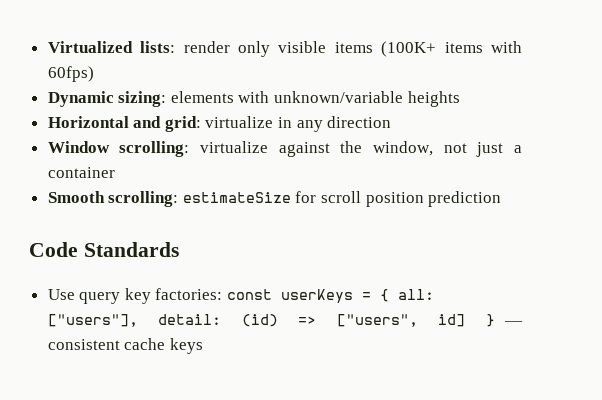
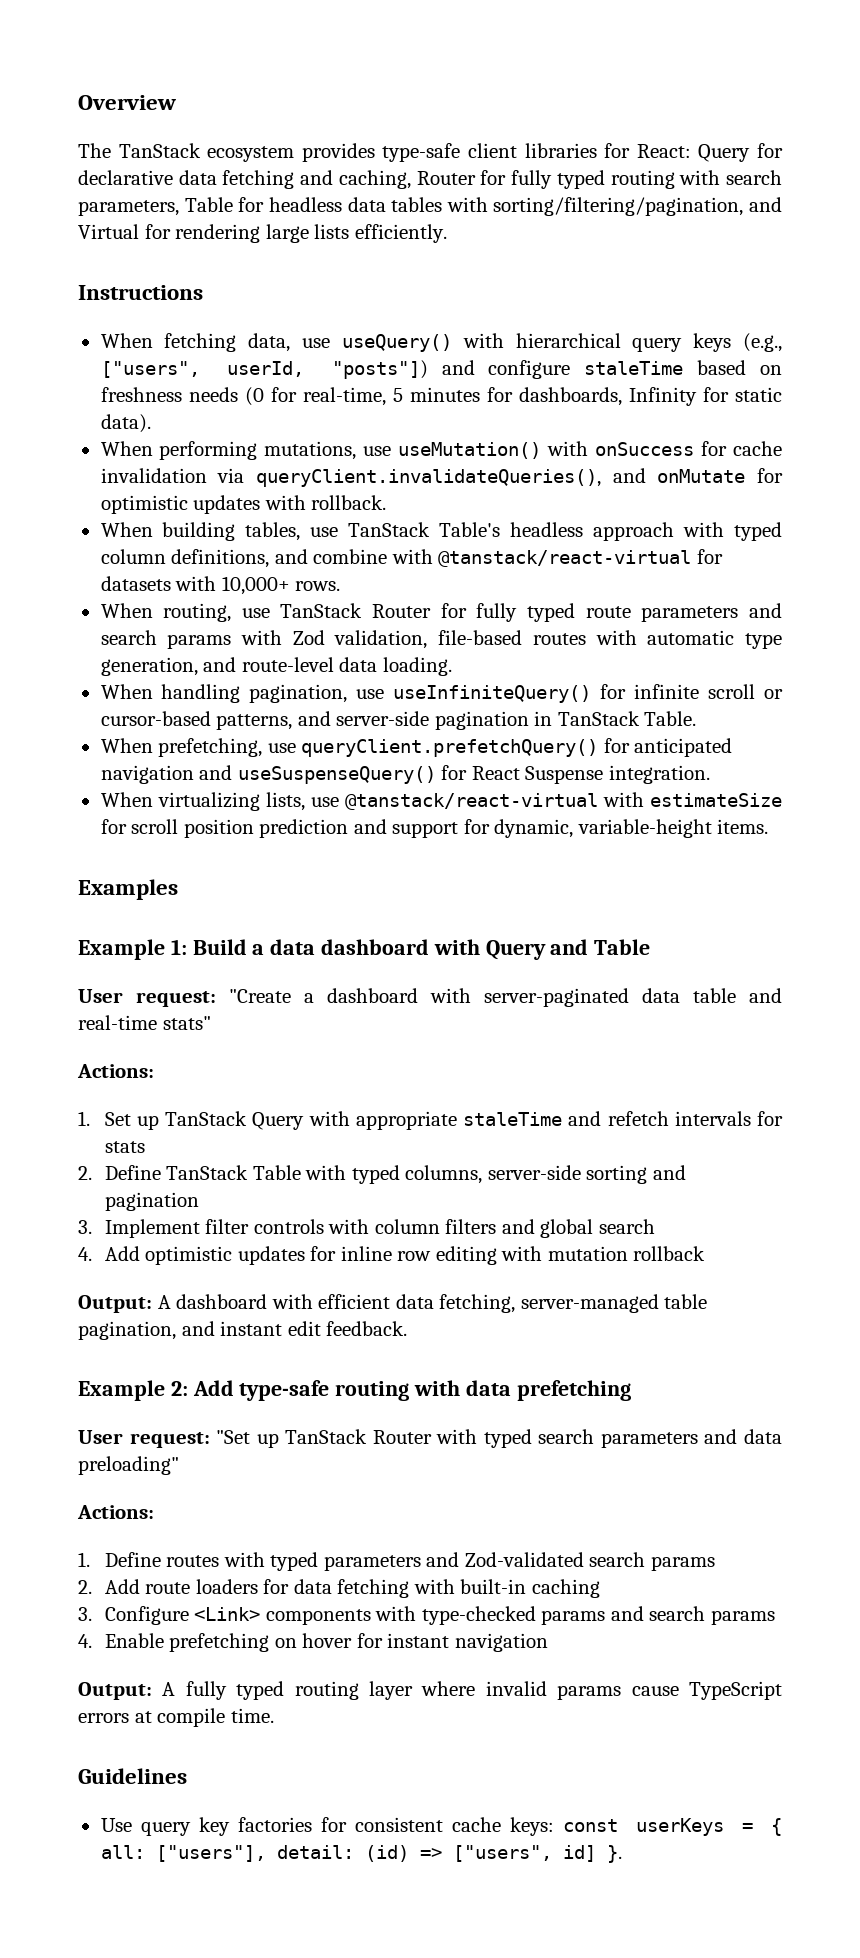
- Virtualized lists: render only visible items (100K+ items with 60fps)
- Dynamic sizing: elements with unknown/variable heights
- Horizontal and grid: virtualize in any direction
- Window scrolling: virtualize against the window, not just a container
- Smooth scrolling: estimateSize for scroll position prediction
- Code Standards
- Use query key factories: const userKeys = { all: ["users"], detail: (id) => ["users", id] } — consistent cache keys
+ Overview
+ The TanStack ecosystem provides type-safe client libraries for React: Query for declarative data fetching and caching, Router for fully typed routing with search parameters, Table for headless data tables with sorting/filtering/pagination, and Virtual for rendering large lists efficiently.
+ Instructions
+ When fetching data, use useQuery() with hierarchical query keys (e.g., ["users", userId, "posts"]) and configure staleTime based on freshness needs (0 for real-time, 5 minutes for dashboards, Infinity for static data).
+ When performing mutations, use useMutation() with onSuccess for cache invalidation via queryClient.invalidateQueries(), and onMutate for optimistic updates with rollback.
+ When building tables, use TanStack Table's headless approach with typed column definitions, and combine with @tanstack/react-virtual for datasets with 10,000+ rows.
+ When routing, use TanStack Router for fully typed route parameters and search params with Zod validation, file-based routes with automatic type generation, and route-level data loading.
+ When handling pagination, use useInfiniteQuery() for infinite scroll or cursor-based patterns, and server-side pagination in TanStack Table.
+ When prefetching, use queryClient.prefetchQuery() for anticipated navigation and useSuspenseQuery() for React Suspense integration.
+ When virtualizing lists, use @tanstack/react-virtual with estimateSize for scroll position prediction and support for dynamic, variable-height items.
+ Examples
+ Example 1: Build a data dashboard with Query and Table
+ User request: "Create a dashboard with server-paginated data table and real-time stats"
+ Actions:
+ 1. Set up TanStack Query with appropriate staleTime and refetch intervals for stats
+ 2. Define TanStack Table with typed columns, server-side sorting and pagination
+ 3. Implement filter controls with column filters and global search
+ 4. Add optimistic updates for inline row editing with mutation rollback
+ Output: A dashboard with efficient data fetching, server-managed table pagination, and instant edit feedback.
+ Example 2: Add type-safe routing with data prefetching
+ User request: "Set up TanStack Router with typed search parameters and data preloading"
+ Actions:
+ 1. Define routes with typed parameters and Zod-validated search params
+ 2. Add route loaders for data fetching with built-in caching
+ 3. Configure <Link> components with type-checked params and search params
+ 4. Enable prefetching on hover for instant navigation
+ Output: A fully typed routing layer where invalid params cause TypeScript errors at compile time.
+ Guidelines
+ Use query key factories for consistent cache keys: const userKeys = { all: ["users"], detail: (id) => ["users", id] }.

